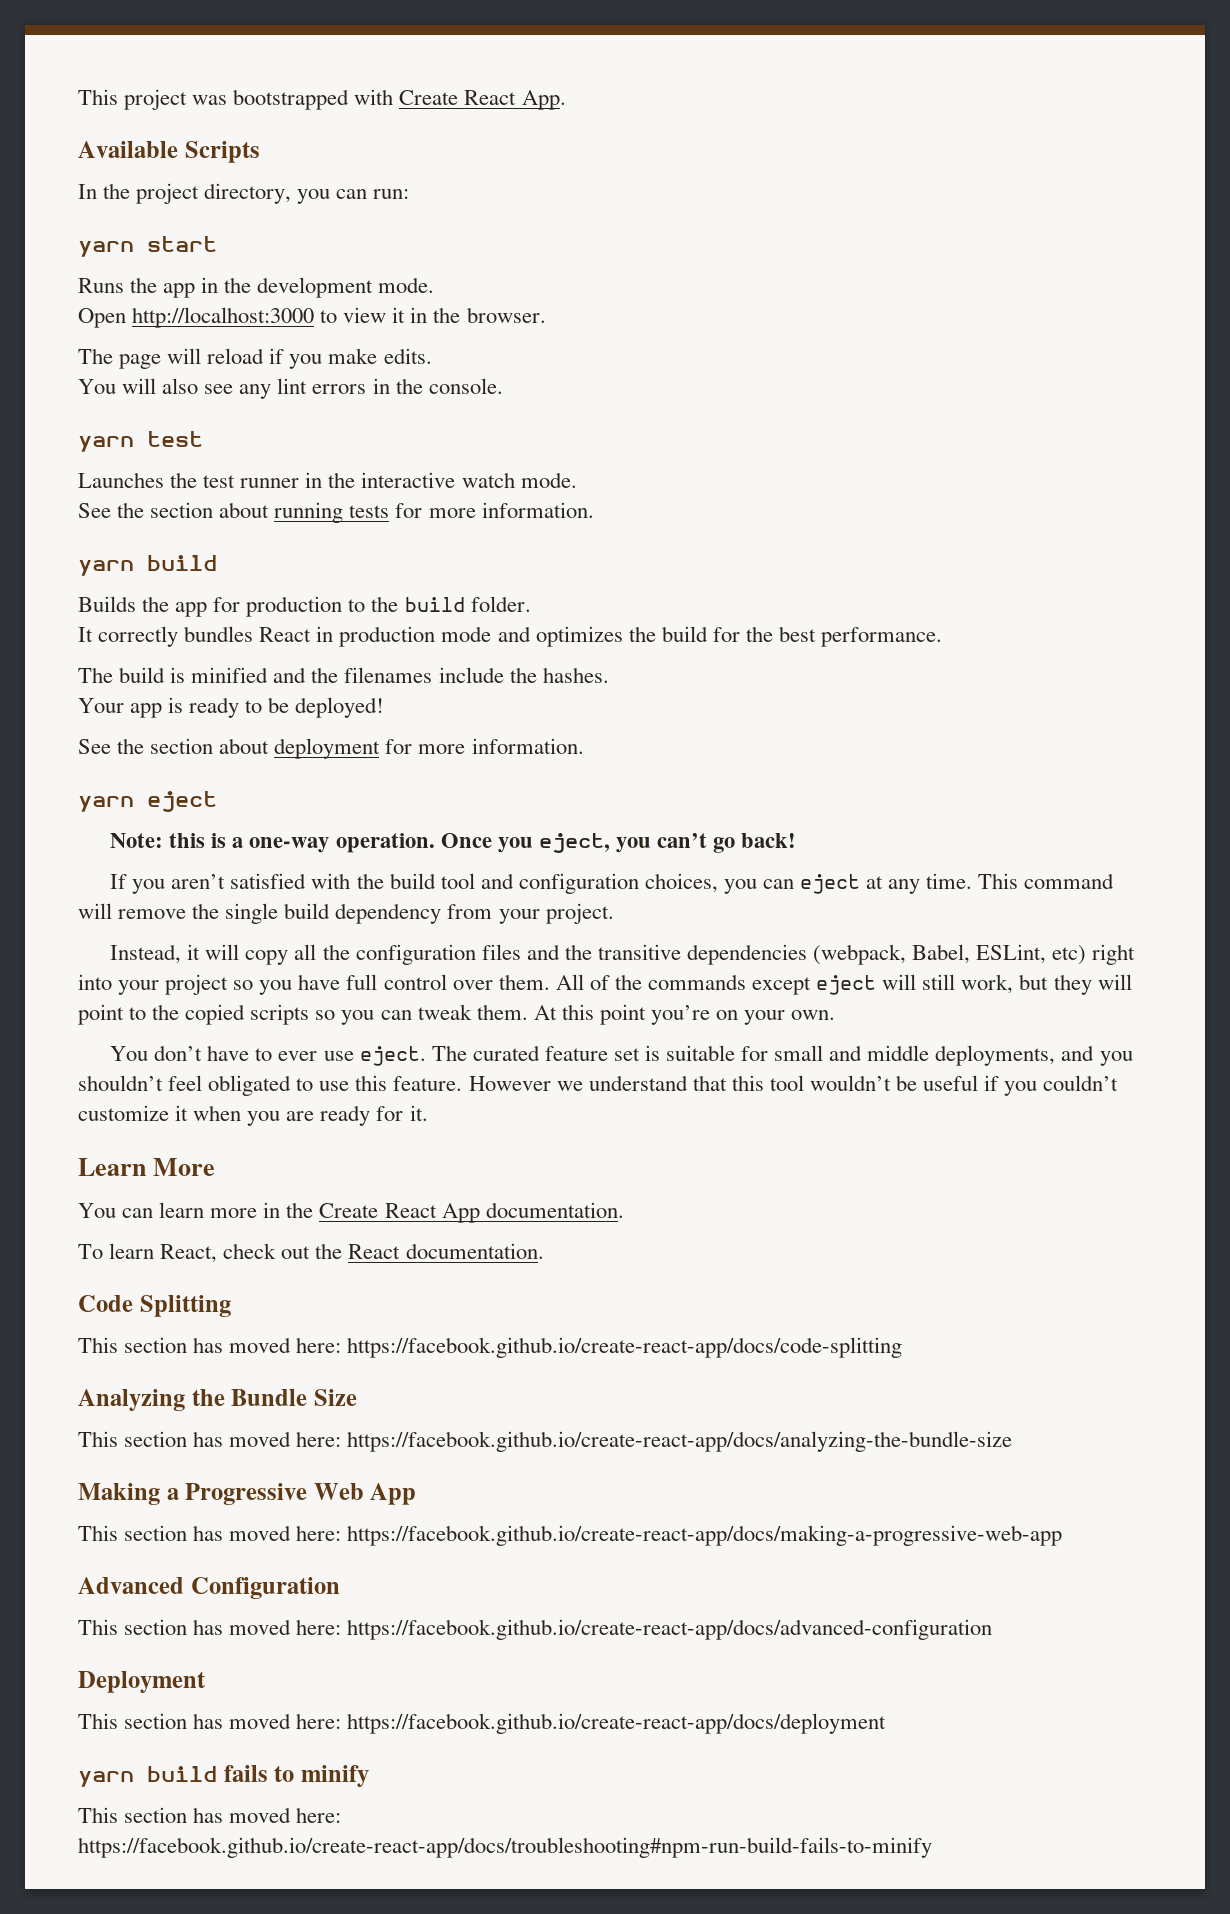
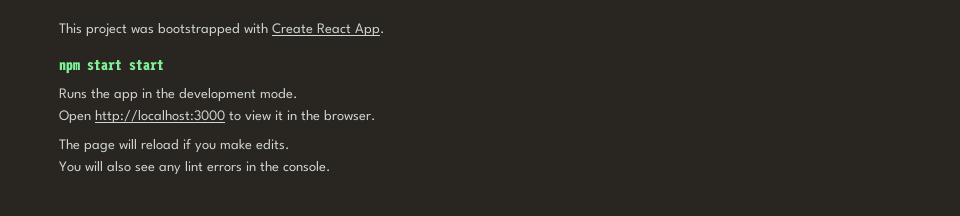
- Available Scripts
- In the project directory, you can run:
- yarn start
+ npm start start
- yarn test
- Launches the test runner in the interactive watch mode.
- See the section about running tests for more information.
- yarn build
- Builds the app for production to the build folder.
- It correctly bundles React in production mode and optimizes the build for the best performance.
- The build is minified and the filenames include the hashes.
- Your app is ready to be deployed!
- See the section about deployment for more information.
- yarn eject
- Note: this is a one-way operation. Once you eject, you can’t go back!
- If you aren’t satisfied with the build tool and configuration choices, you can eject at any time. This command will remove the single build dependency from your project.
- Instead, it will copy all the configuration files and the transitive dependencies (webpack, Babel, ESLint, etc) right into your project so you have full control over them. All of the commands except eject will still work, but they will point to the copied scripts so you can tweak them. At this point you’re on your own.
- You don’t have to ever use eject. The curated feature set is suitable for small and middle deployments, and you shouldn’t feel obligated to use this feature. However we understand that this tool wouldn’t be useful if you couldn’t customize it when you are ready for it.
- Learn More
- You can learn more in the Create React App documentation.
- To learn React, check out the React documentation.
- Code Splitting
- This section has moved here: https://facebook.github.io/create-react-app/docs/code-splitting
- Analyzing the Bundle Size
- This section has moved here: https://facebook.github.io/create-react-app/docs/analyzing-the-bundle-size
- Making a Progressive Web App
- This section has moved here: https://facebook.github.io/create-react-app/docs/making-a-progressive-web-app
- Advanced Configuration
- This section has moved here: https://facebook.github.io/create-react-app/docs/advanced-configuration
- Deployment
- This section has moved here: https://facebook.github.io/create-react-app/docs/deployment
- yarn build fails to minify
- This section has moved here: https://facebook.github.io/create-react-app/docs/troubleshooting#npm-run-build-fails-to-minify

